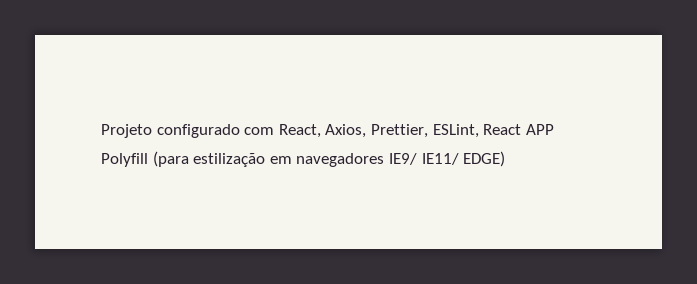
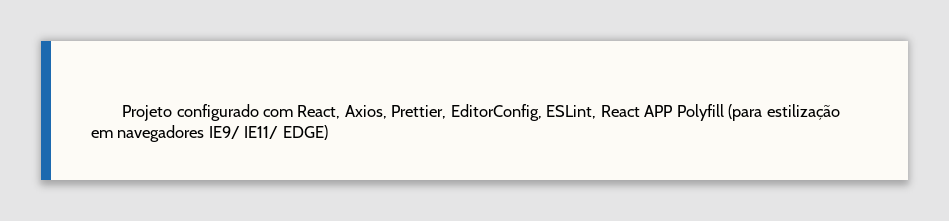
- Projeto configurado com React, Axios, Prettier, ESLint, React APP Polyfill (para estilização em navegadores IE9/ IE11/ EDGE)
+ Projeto configurado com React, Axios, Prettier, EditorConfig, ESLint, React APP Polyfill (para estilização em navegadores IE9/ IE11/ EDGE)

